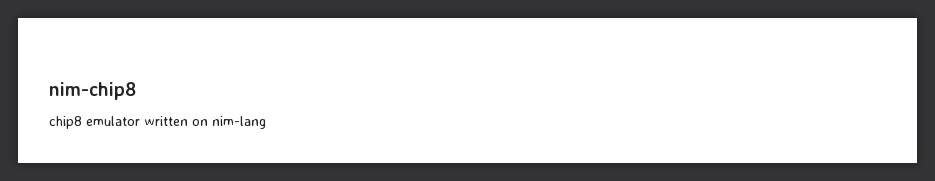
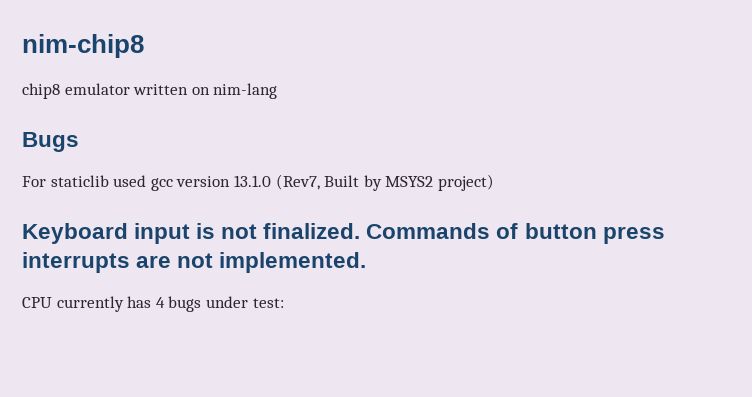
+ Bugs
+ For staticlib used gcc version 13.1.0 (Rev7, Built by MSYS2 project)
+ Keyboard input is not finalized. Commands of button press interrupts are not implemented.
+ CPU currently has 4 bugs under test:

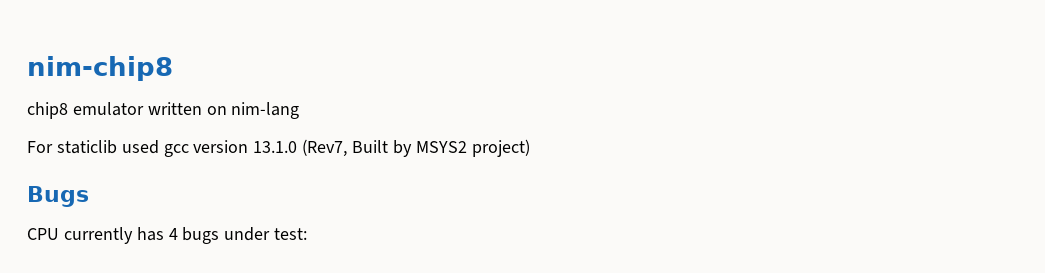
- Bugs
- Keyboard input is not finalized. Commands of button press interrupts are not implemented.
+ Bugs

